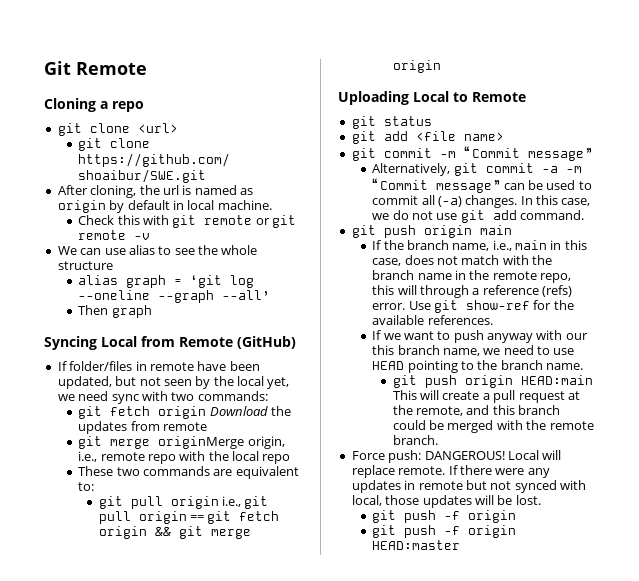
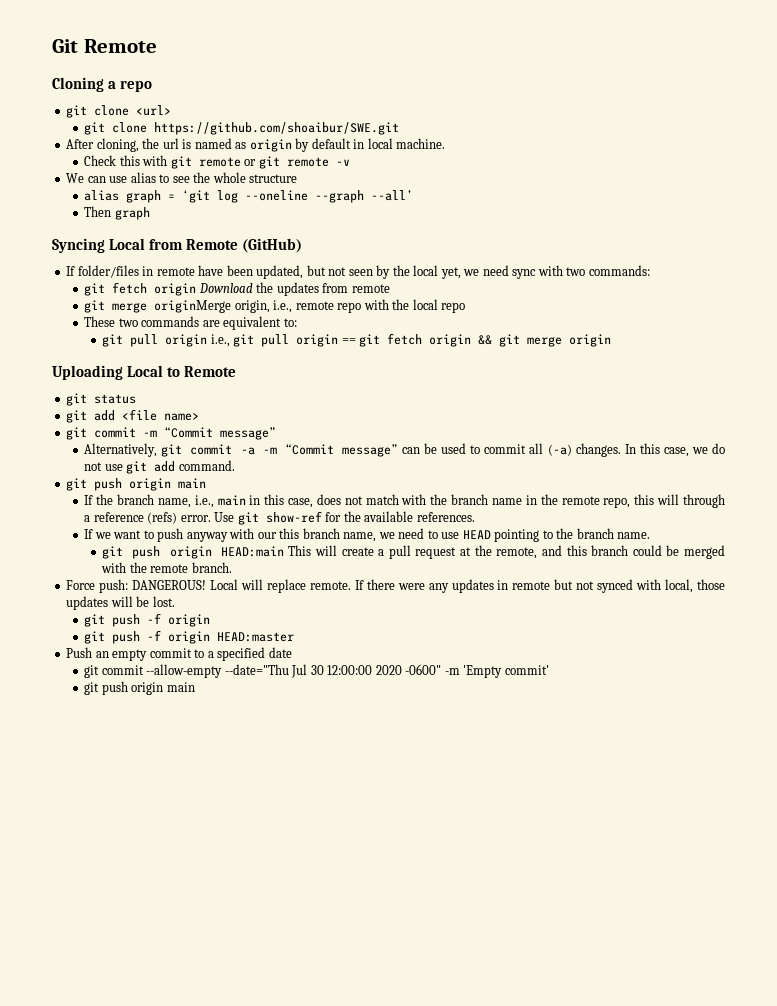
+ Push an empty commit to a specified date
+ git commit --allow-empty --date="Thu Jul 30 12:00:00 2020 -0600" -m 'Empty commit'
+ git push origin main

